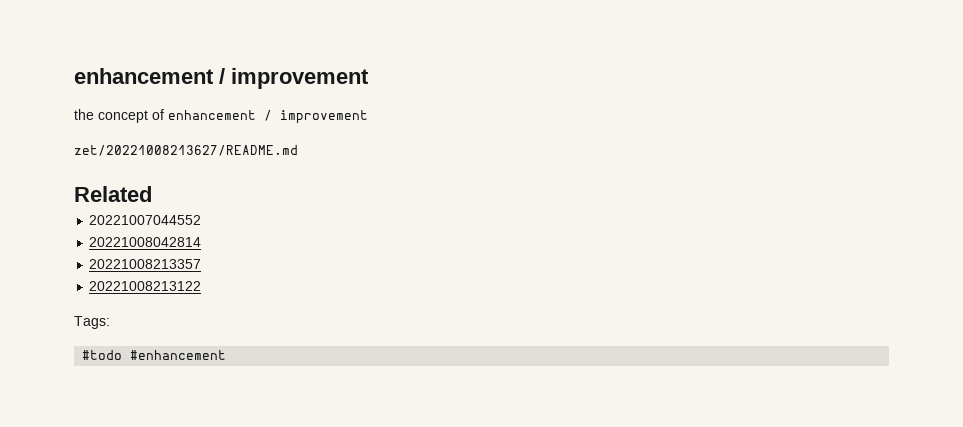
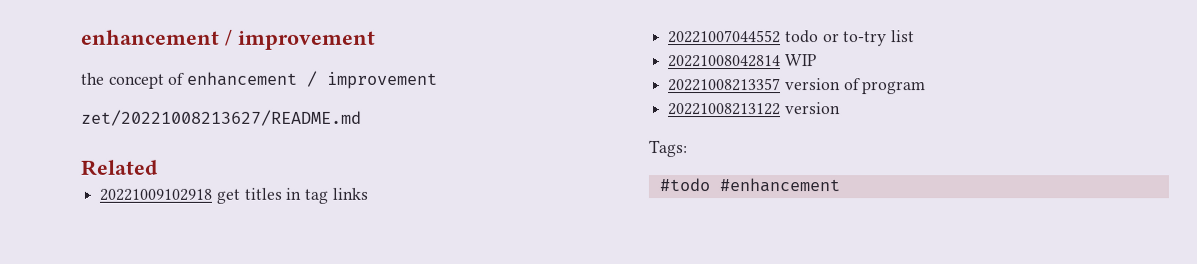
- 20221007044552
+ 20221009102918 get titles in tag links
+ 20221007044552 todo or to-try list
- 20221008042814
+ 20221008042814 WIP
- 20221008213357
+ 20221008213357 version of program
- 20221008213122
+ 20221008213122 version

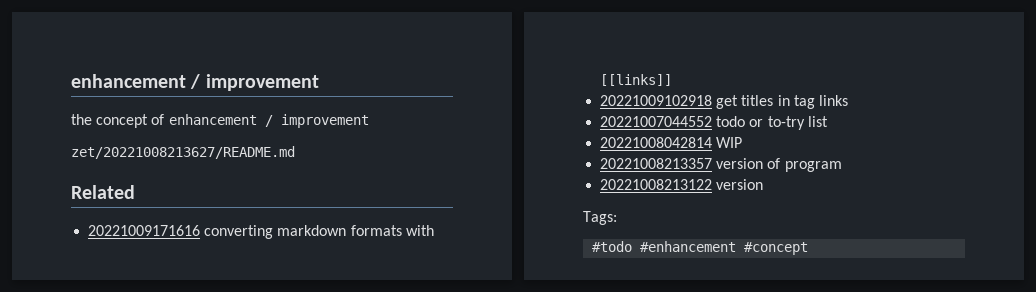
+ 20221009171616 converting markdown formats with [[links]]
- #todo #enhancement
+ #todo #enhancement #concept

